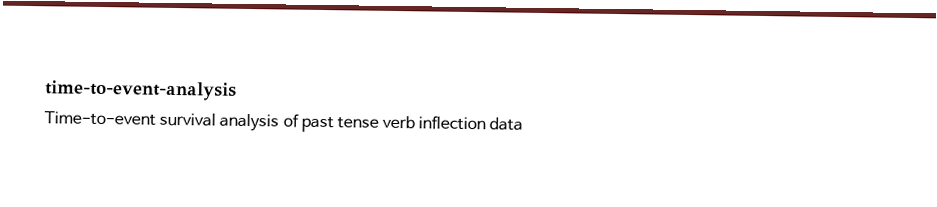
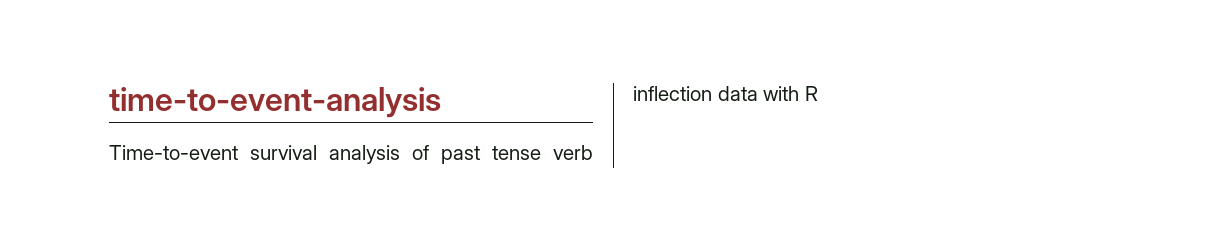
- Time-to-event survival analysis of past tense verb inflection data
+ Time-to-event survival analysis of past tense verb inflection data with R

